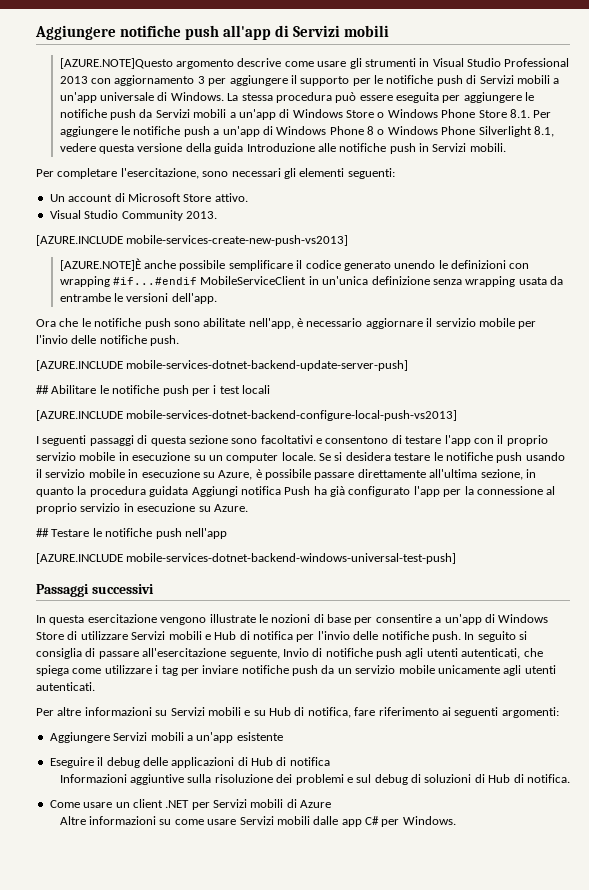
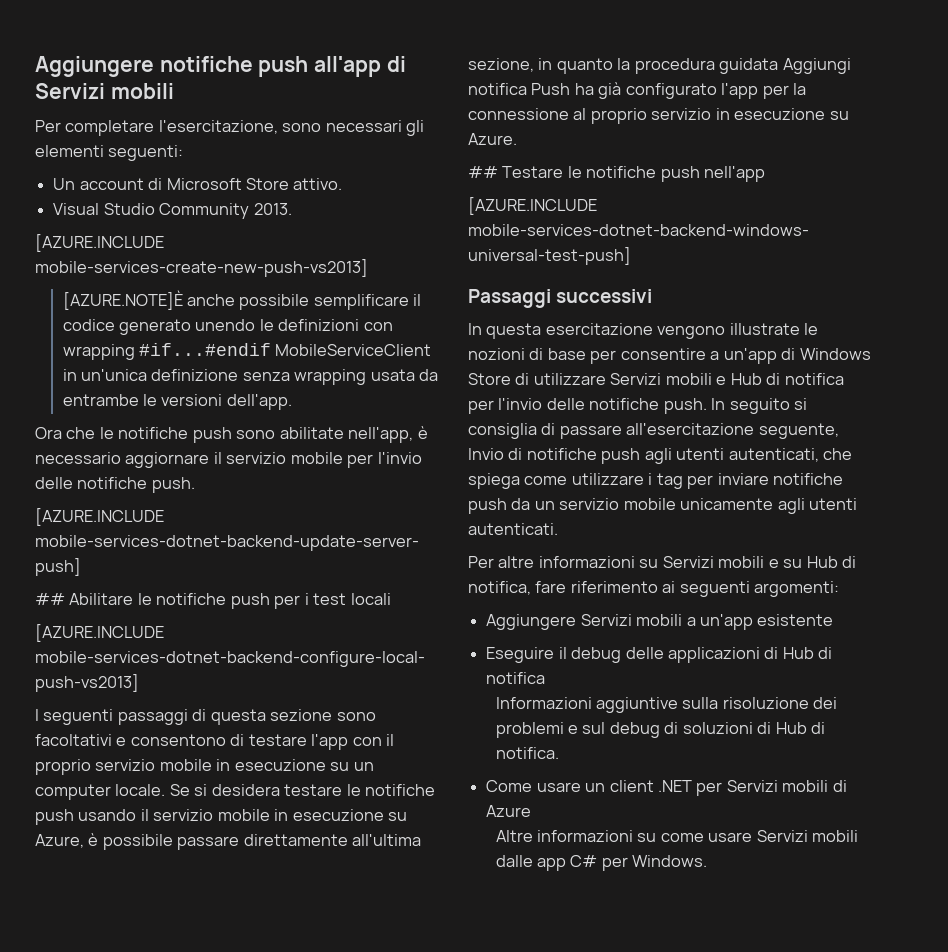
- [AZURE.NOTE]Questo argomento descrive come usare gli strumenti in Visual Studio Professional 2013 con aggiornamento 3 per aggiungere il supporto per le notifiche push di Servizi mobili a un'app universale di Windows. La stessa procedura può essere eseguita per aggiungere le notifiche push da Servizi mobili a un'app di Windows Store o Windows Phone Store 8.1. Per aggiungere le notifiche push a un'app di Windows Phone 8 o Windows Phone Silverlight 8.1, vedere questa versione della guida Introduzione alle notifiche push in Servizi mobili.

